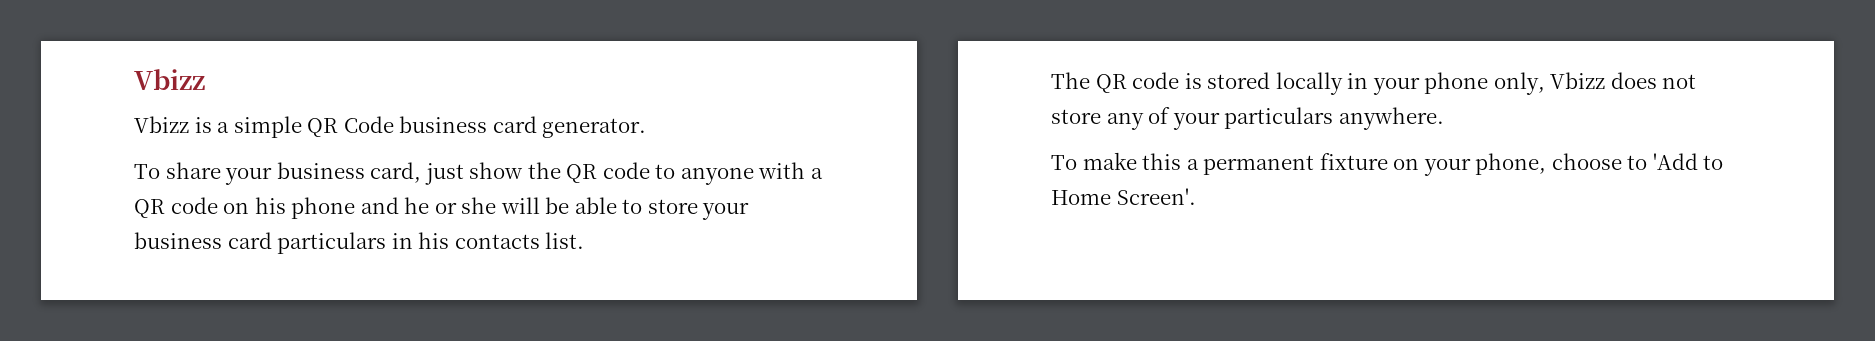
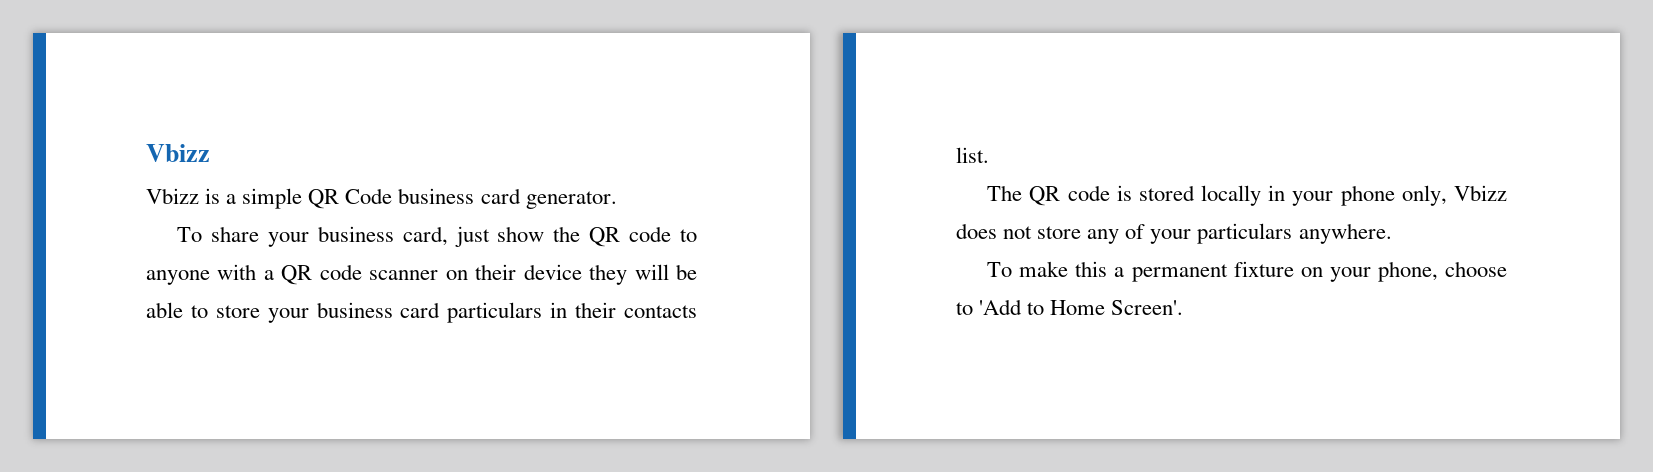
- To share your business card, just show the QR code to anyone with a QR code on his phone and he or she will be able to store your business card particulars in his contacts list.
+ To share your business card, just show the QR code to anyone with a QR code scanner on their device they will be able to store your business card particulars in their contacts list.

